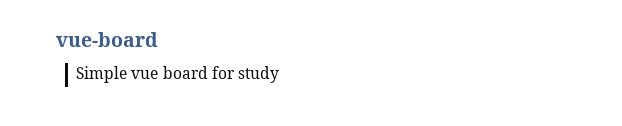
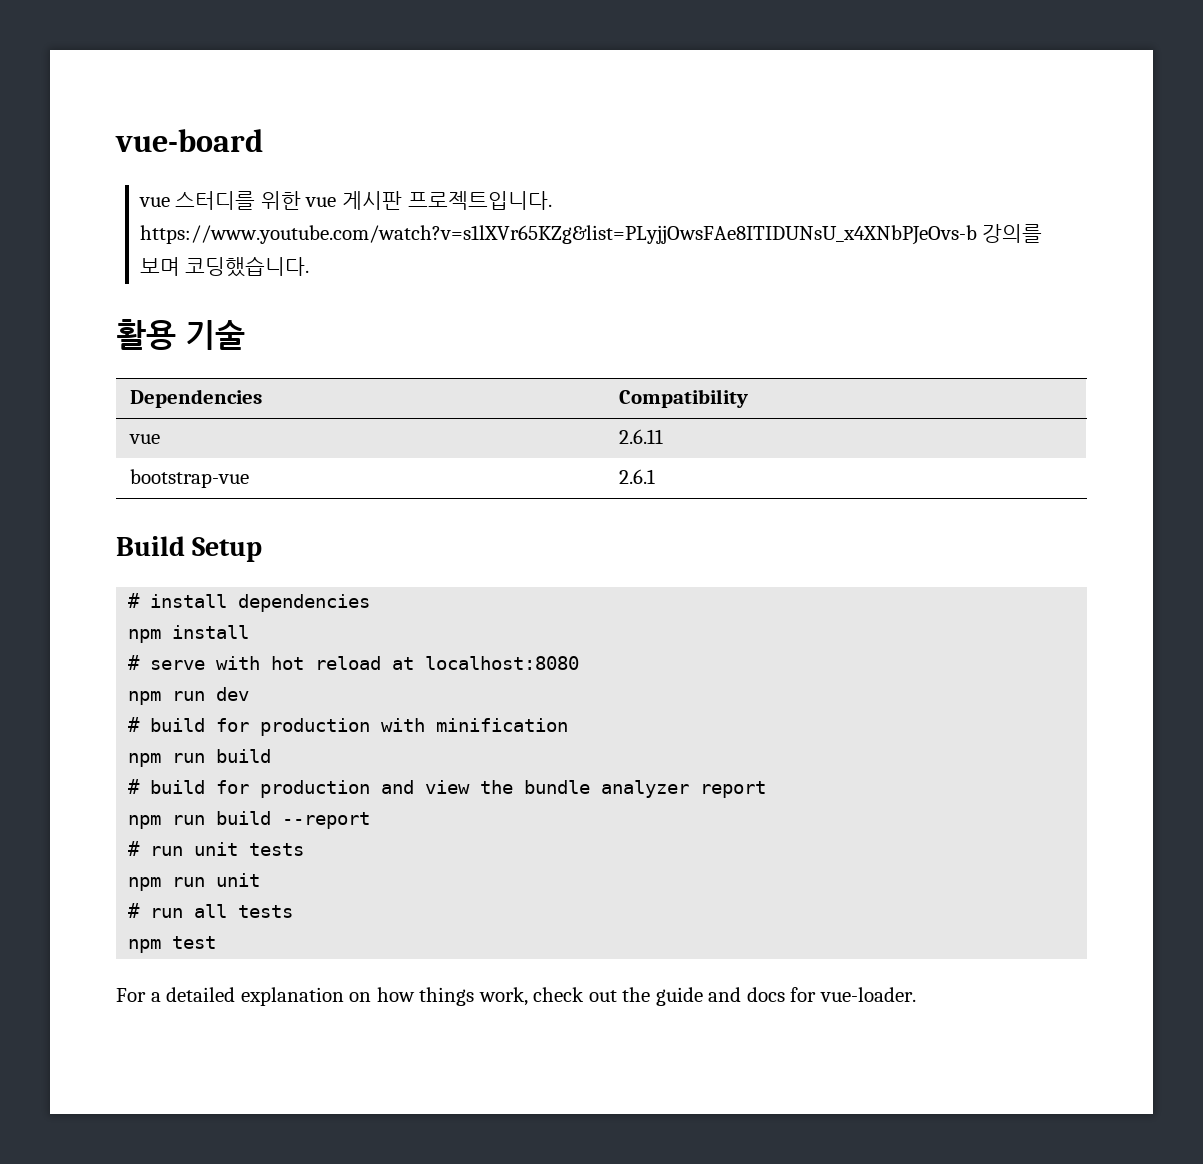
- Simple vue board for study
+ vue 스터디를 위한 vue 게시판 프로젝트입니다. https://www.youtube.com/watch?v=s1lXVr65KZg&list=PLyjjOwsFAe8ITIDUNsU_x4XNbPJeOvs-b 강의를 보며 코딩했습니다.
+ 활용 기술
+ Dependencies | Compatibility
+ vue | 2.6.11
+ bootstrap-vue | 2.6.1
+ Build Setup
+ # install dependencies
+ npm install
+ # serve with hot reload at localhost:8080
+ npm run dev
+ # build for production with minification
+ npm run build
+ # build for production and view the bundle analyzer report
+ npm run build --report
+ # run unit tests
+ npm run unit
+ # run all tests
+ npm test
+ For a detailed explanation on how things work, check out the guide and docs for vue-loader.

